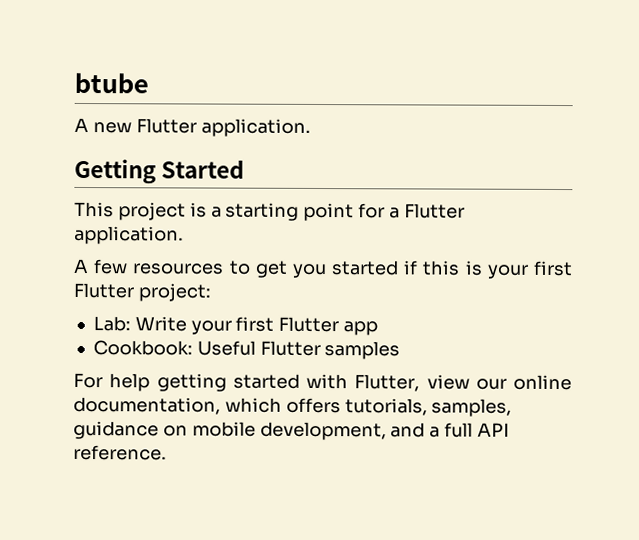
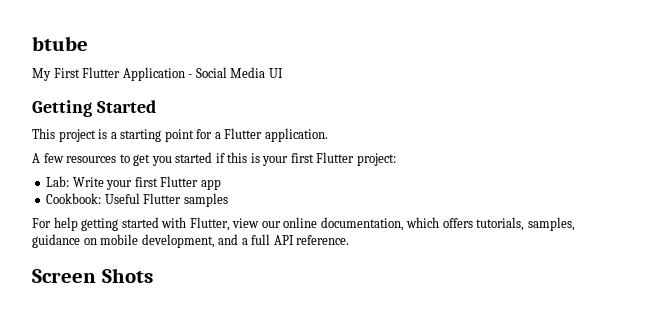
- A new Flutter application.
+ My First Flutter Application - Social Media UI
+ Screen Shots

